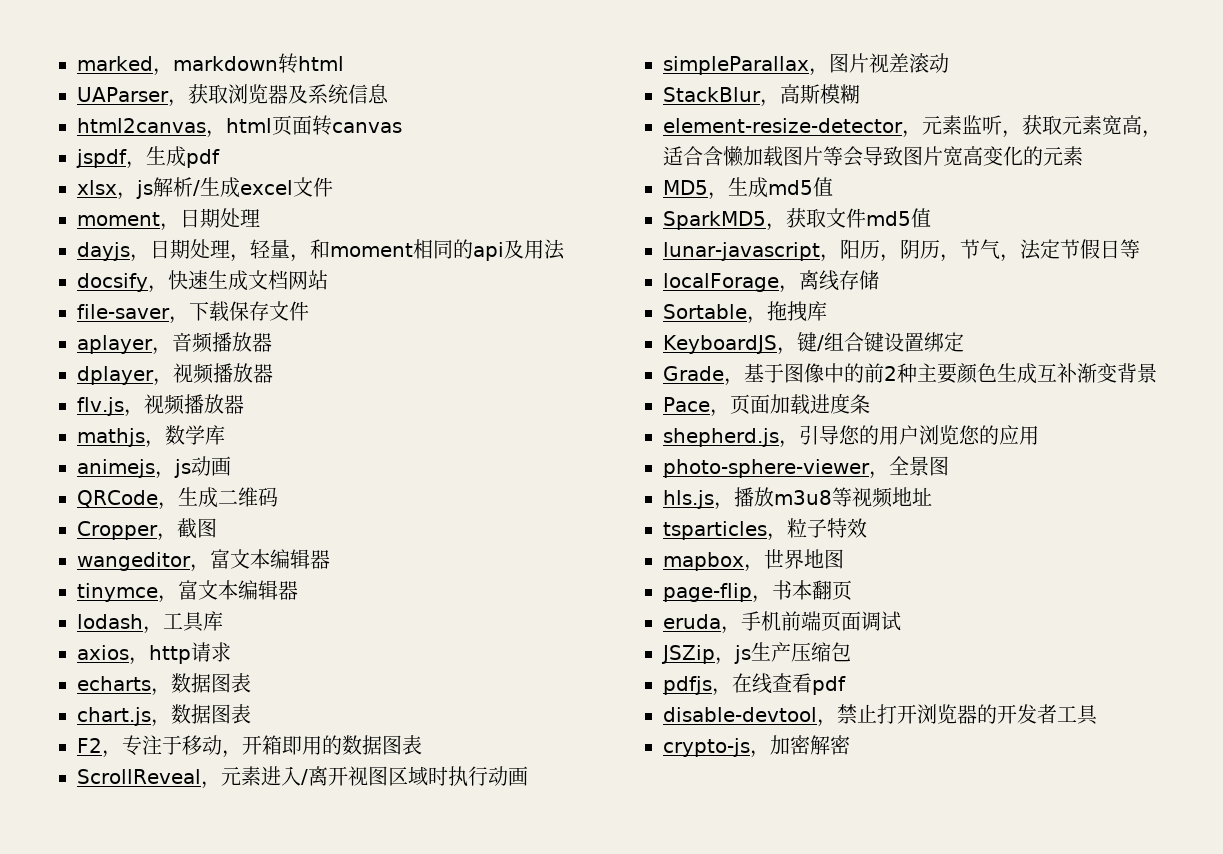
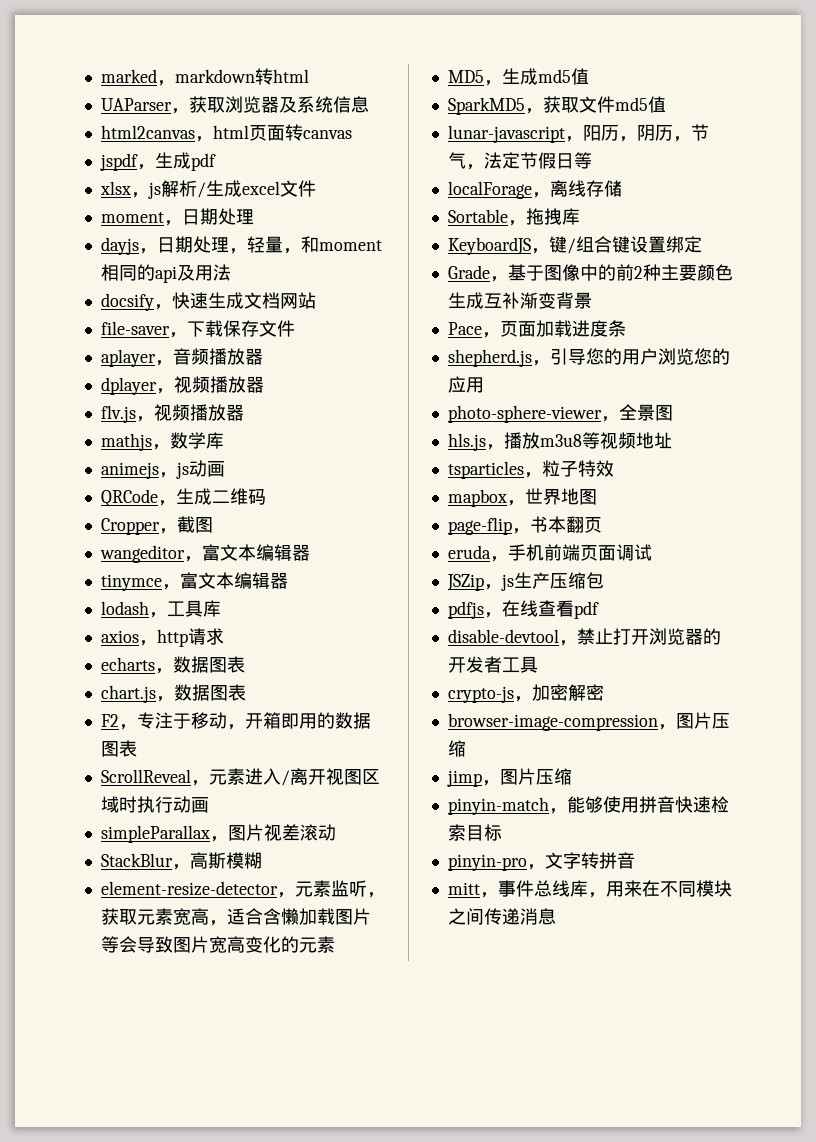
+ browser-image-compression，图片压缩
+ jimp，图片压缩
+ pinyin-match，能够使用拼音快速检索目标
+ pinyin-pro，文字转拼音
+ mitt，事件总线库，用来在不同模块之间传递消息

